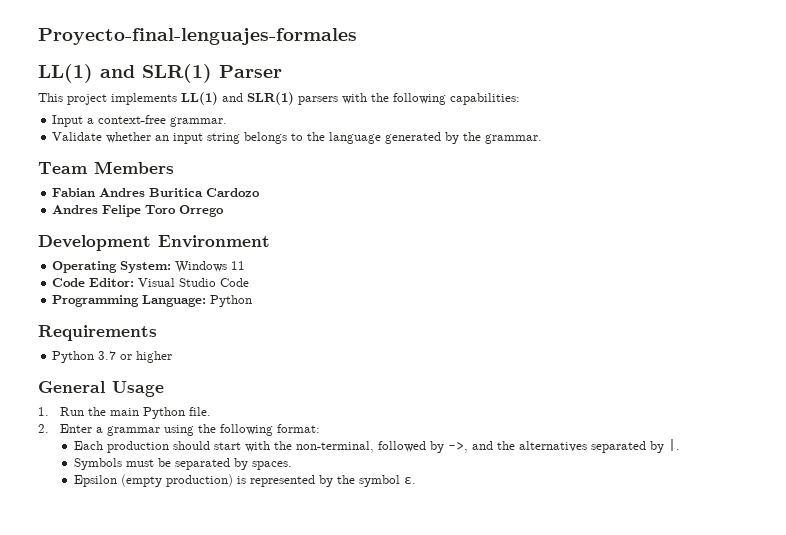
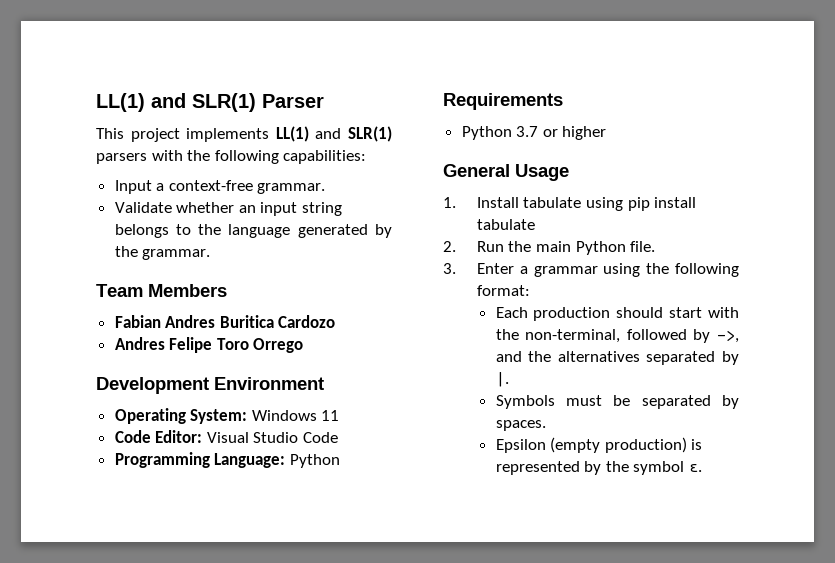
- Proyecto-final-lenguajes-formales
- 1. Run the main Python file.
+ 1. Install tabulate using pip install tabulate
+ 2. Run the main Python file.
- 2. Enter a grammar using the following format:
+ 3. Enter a grammar using the following format:

